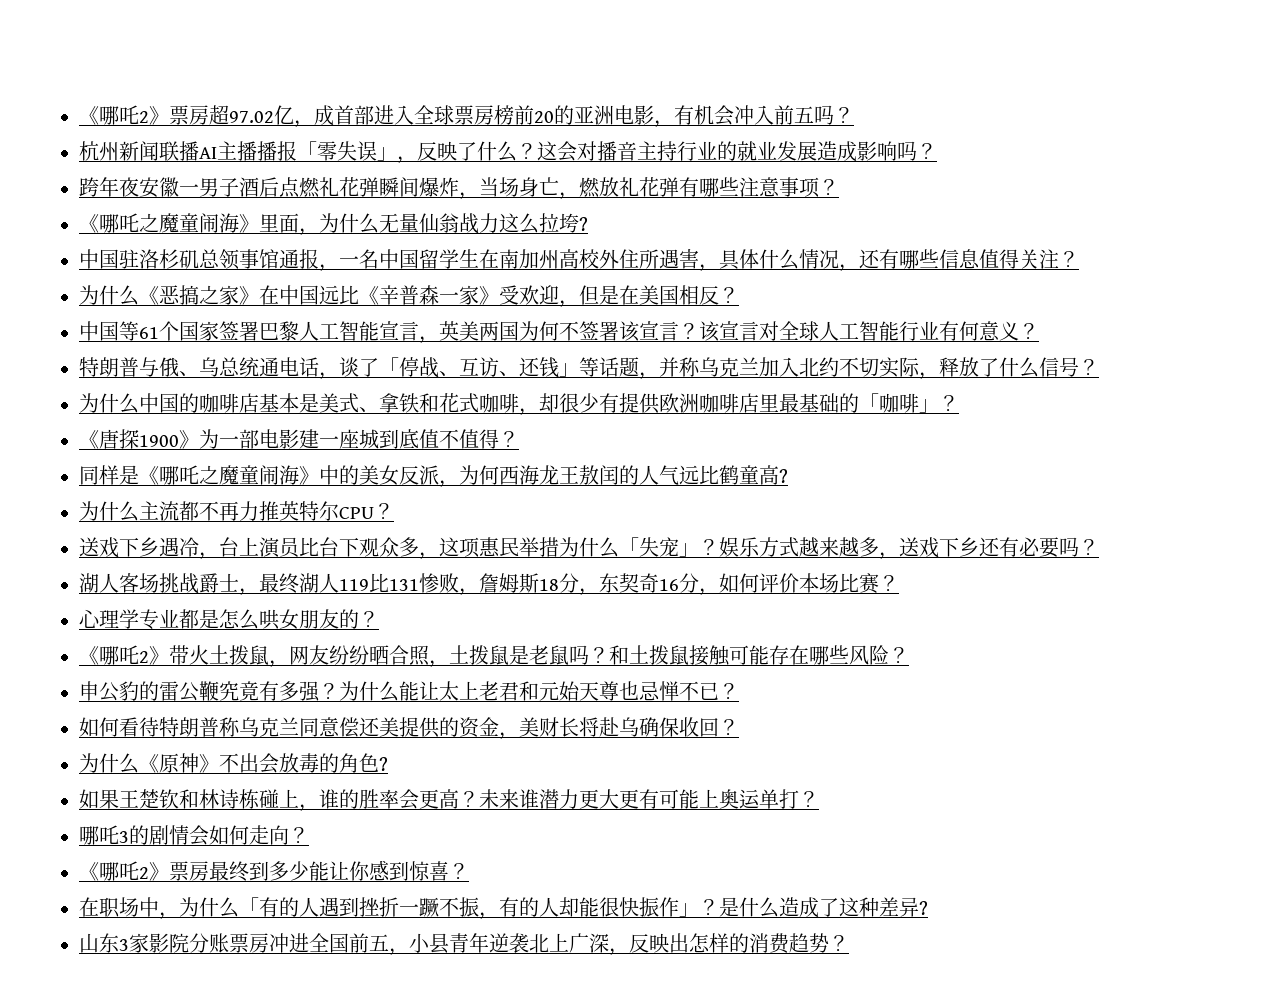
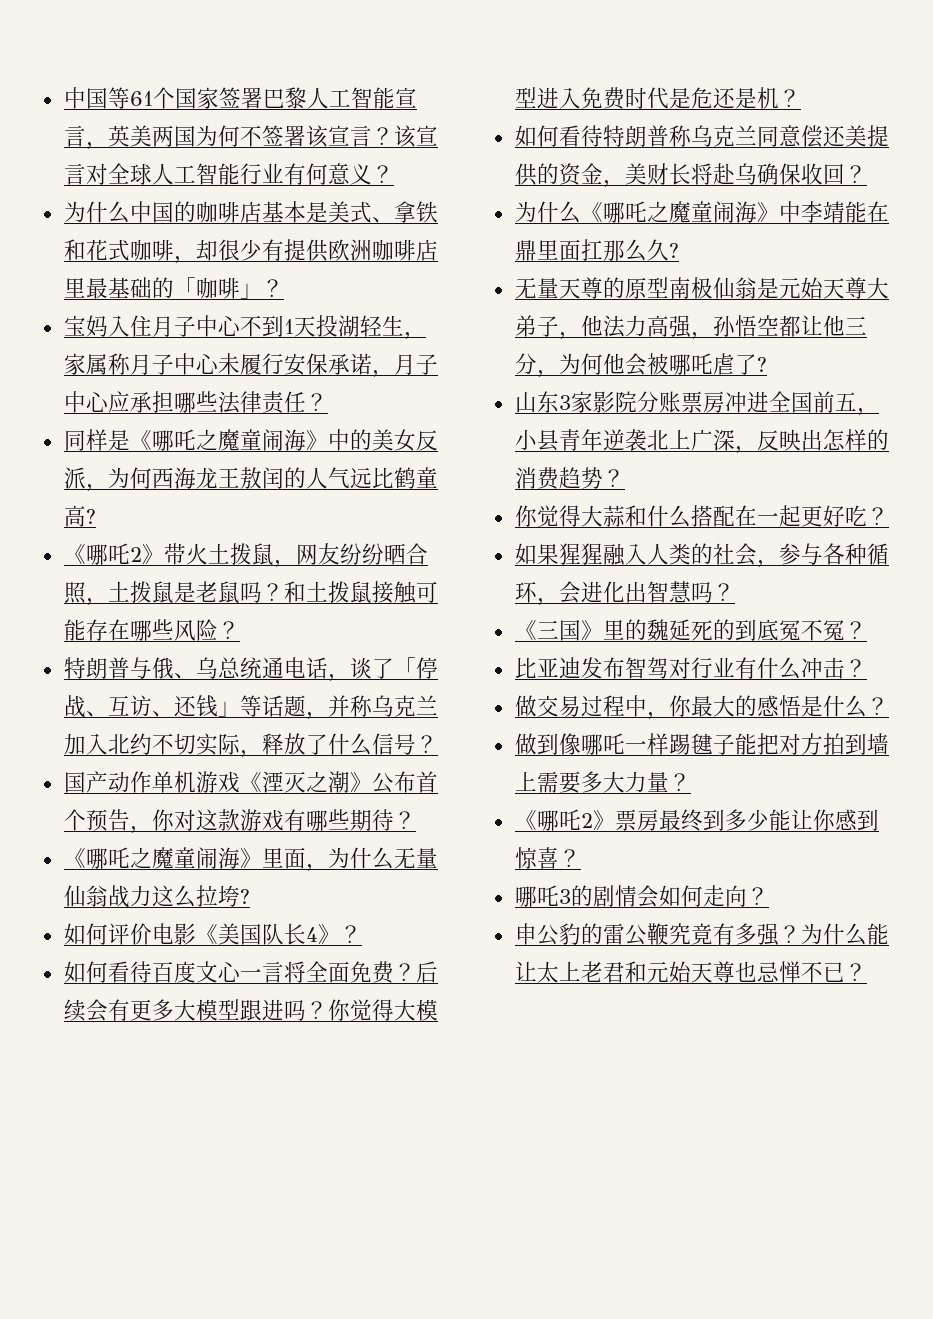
- 《哪吒2》票房超97.02亿，成首部进入全球票房榜前20的亚洲电影，有机会冲入前五吗？
- 杭州新闻联播AI主播播报「零失误」，反映了什么？这会对播音主持行业的就业发展造成影响吗？
- 跨年夜安徽一男子酒后点燃礼花弹瞬间爆炸，当场身亡，燃放礼花弹有哪些注意事项？
- 《哪吒之魔童闹海》里面，为什么无量仙翁战力这么拉垮?
- 中国驻洛杉矶总领事馆通报，一名中国留学生在南加州高校外住所遇害，具体什么情况，还有哪些信息值得关注？
- 为什么《恶搞之家》在中国远比《辛普森一家》受欢迎，但是在美国相反？
+ 为什么中国的咖啡店基本是美式、拿铁和花式咖啡，却很少有提供欧洲咖啡店里最基础的「咖啡」？
+ 宝妈入住月子中心不到1天投湖轻生，家属称月子中心未履行安保承诺，月子中心应承担哪些法律责任？
+ 同样是《哪吒之魔童闹海》中的美女反派，为何西海龙王敖闰的人气远比鹤童高?
+ 《哪吒2》带火土拨鼠，网友纷纷晒合照，土拨鼠是老鼠吗？和土拨鼠接触可能存在哪些风险？
- 为什么中国的咖啡店基本是美式、拿铁和花式咖啡，却很少有提供欧洲咖啡店里最基础的「咖啡」？
- 《唐探1900》为一部电影建一座城到底值不值得？
- 同样是《哪吒之魔童闹海》中的美女反派，为何西海龙王敖闰的人气远比鹤童高?
- 为什么主流都不再力推英特尔CPU？
- 送戏下乡遇冷，台上演员比台下观众多，这项惠民举措为什么「失宠」？娱乐方式越来越多，送戏下乡还有必要吗？
- 湖人客场挑战爵士，最终湖人119比131惨败，詹姆斯18分，东契奇16分，如何评价本场比赛？
- 心理学专业都是怎么哄女朋友的？
- 《哪吒2》带火土拨鼠，网友纷纷晒合照，土拨鼠是老鼠吗？和土拨鼠接触可能存在哪些风险？
- 申公豹的雷公鞭究竟有多强？为什么能让太上老君和元始天尊也忌惮不已？
+ 国产动作单机游戏《湮灭之潮》公布首个预告，你对这款游戏有哪些期待？
+ 《哪吒之魔童闹海》里面，为什么无量仙翁战力这么拉垮?
+ 如何评价电影《美国队长4》？
+ 如何看待百度文心一言将全面免费？后续会有更多大模型跟进吗？你觉得大模型进入免费时代是危还是机？
- 为什么《原神》不出会放毒的角色?
- 如果王楚钦和林诗栋碰上，谁的胜率会更高？未来谁潜力更大更有可能上奥运单打？
- 哪吒3的剧情会如何走向？
- 《哪吒2》票房最终到多少能让你感到惊喜？
- 在职场中，为什么「有的人遇到挫折一蹶不振，有的人却能很快振作」？是什么造成了这种差异?
+ 为什么《哪吒之魔童闹海》中李靖能在鼎里面扛那么久?
+ 无量天尊的原型南极仙翁是元始天尊大弟子，他法力高强，孙悟空都让他三分，为何他会被哪吒虐了?
+ 你觉得大蒜和什么搭配在一起更好吃？
+ 如果猩猩融入人类的社会，参与各种循环，会进化出智慧吗？
+ 《三国》里的魏延死的到底冤不冤？
+ 比亚迪发布智驾对行业有什么冲击？
+ 做交易过程中，你最大的感悟是什么？
+ 做到像哪吒一样踢毽子能把对方拍到墙上需要多大力量？
+ 《哪吒2》票房最终到多少能让你感到惊喜？
+ 哪吒3的剧情会如何走向？
+ 申公豹的雷公鞭究竟有多强？为什么能让太上老君和元始天尊也忌惮不已？

